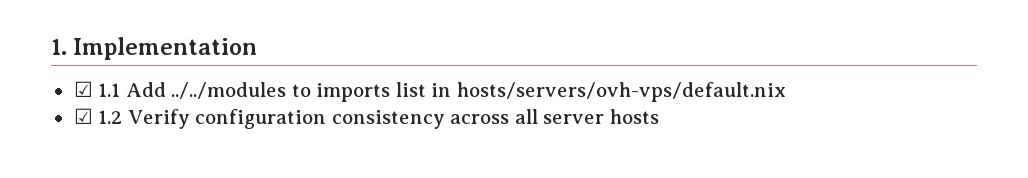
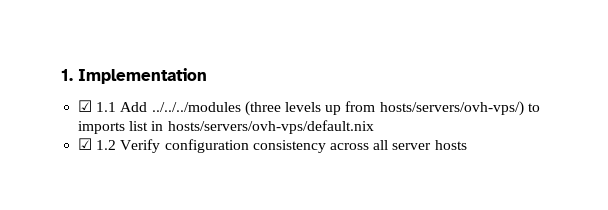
- ☑ 1.1 Add ../../modules to imports list in hosts/servers/ovh-vps/default.nix
+ ☑ 1.1 Add ../../../modules (three levels up from hosts/servers/ovh-vps/) to imports list in hosts/servers/ovh-vps/default.nix

